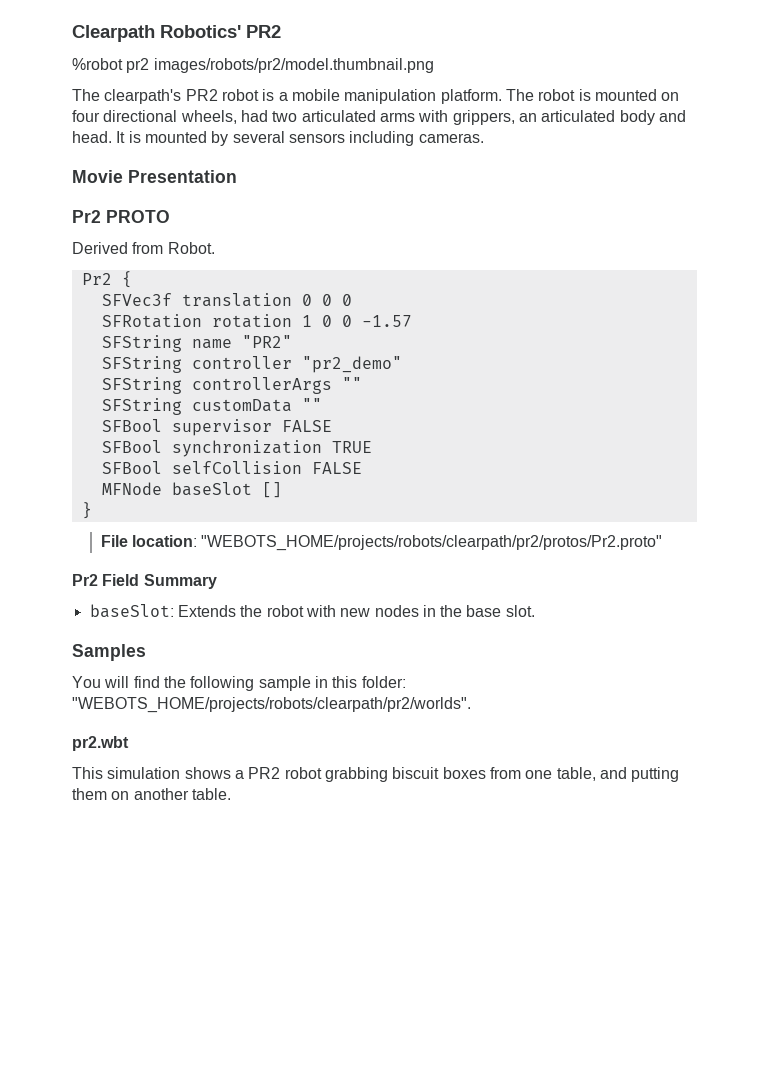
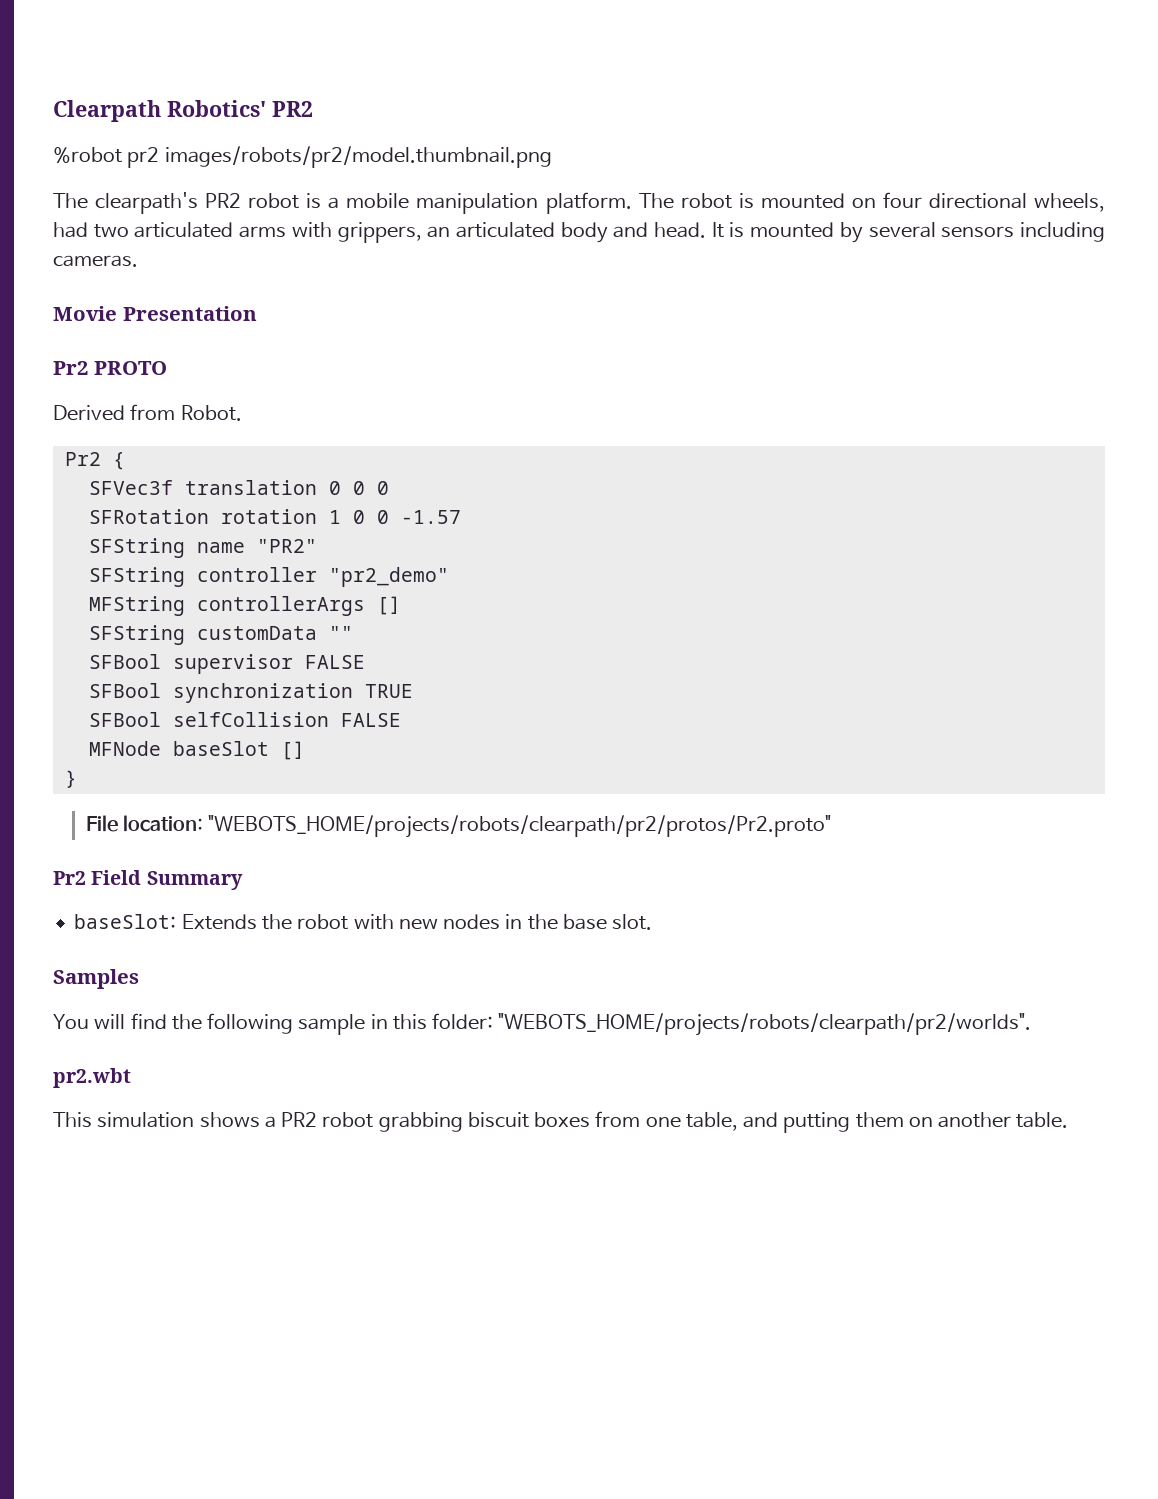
- SFString controllerArgs ""
+ MFString controllerArgs []

